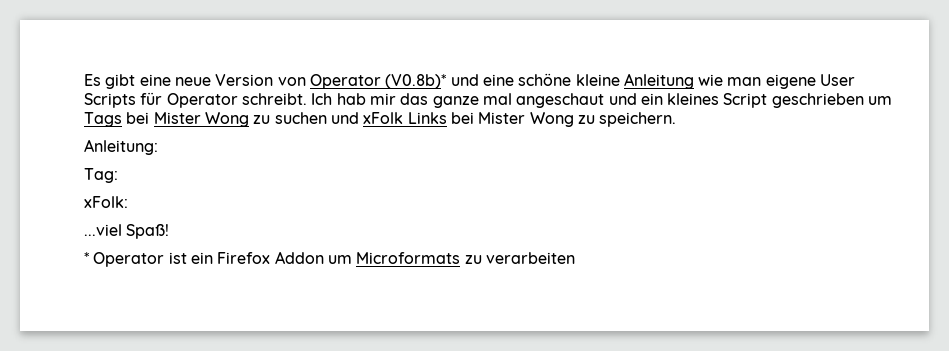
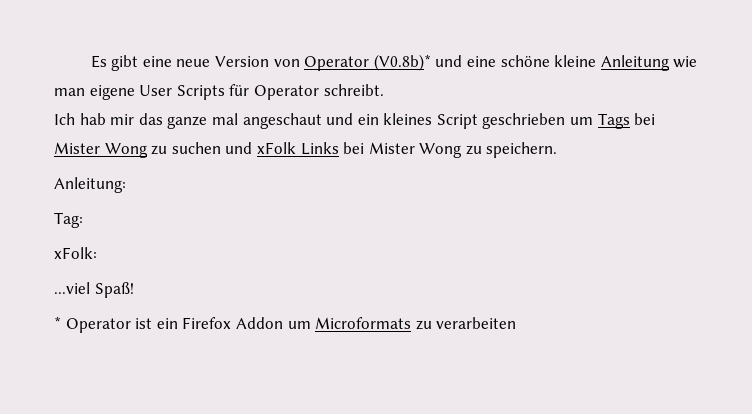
- Es gibt eine neue Version von Operator (V0.8b)* und eine schöne kleine Anleitung wie man eigene User Scripts für Operator schreibt. Ich hab mir das ganze mal angeschaut und ein kleines Script geschrieben um Tags bei Mister Wong zu suchen und xFolk Links bei Mister Wong zu speichern.
+ Es gibt eine neue Version von Operator (V0.8b)* und eine schöne kleine Anleitung wie man eigene User Scripts für Operator schreibt.
+ Ich hab mir das ganze mal angeschaut und ein kleines Script geschrieben um Tags bei Mister Wong zu suchen und xFolk Links bei Mister Wong zu speichern.

